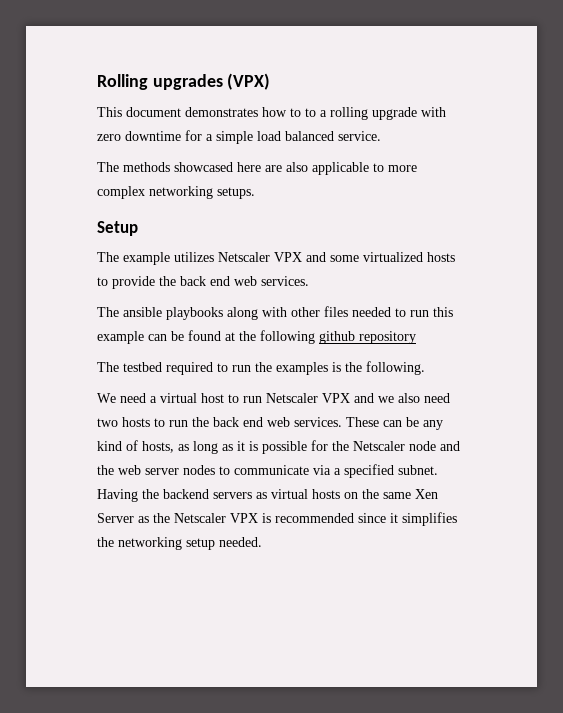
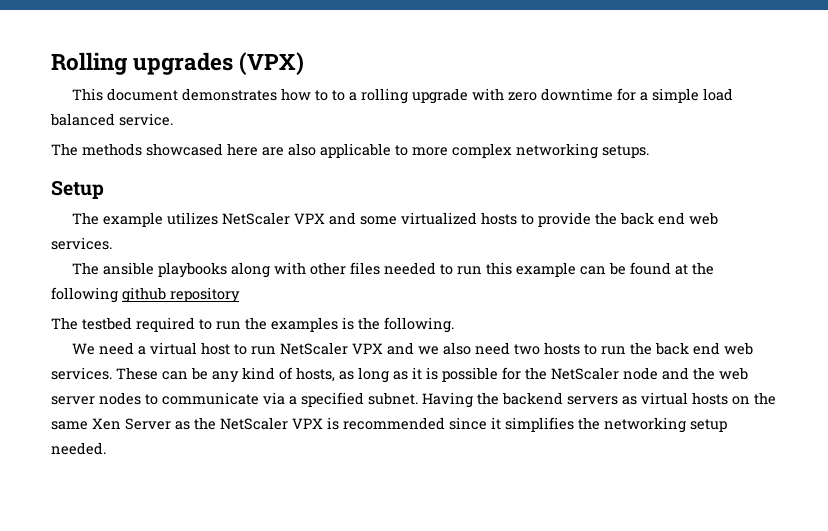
- The example utilizes Netscaler VPX and some virtualized hosts to provide the back end web services.
+ The example utilizes NetScaler VPX and some virtualized hosts to provide the back end web services.
- We need a virtual host to run Netscaler VPX and we also need two hosts to run the back end web services.
+ We need a virtual host to run NetScaler VPX and we also need two hosts to run the back end web services.
- These can be any kind of hosts, as long as it is possible for the Netscaler node and the web server nodes to communicate via a specified subnet.
+ These can be any kind of hosts, as long as it is possible for the NetScaler node and the web server nodes to communicate via a specified subnet.
- Having the backend servers as virtual hosts on the same Xen Server as the Netscaler VPX is recommended since it simplifies the networking setup needed.
+ Having the backend servers as virtual hosts on the same Xen Server as the NetScaler VPX is recommended since it simplifies the networking setup needed.

